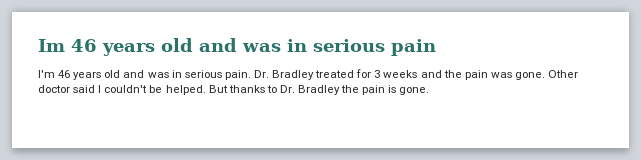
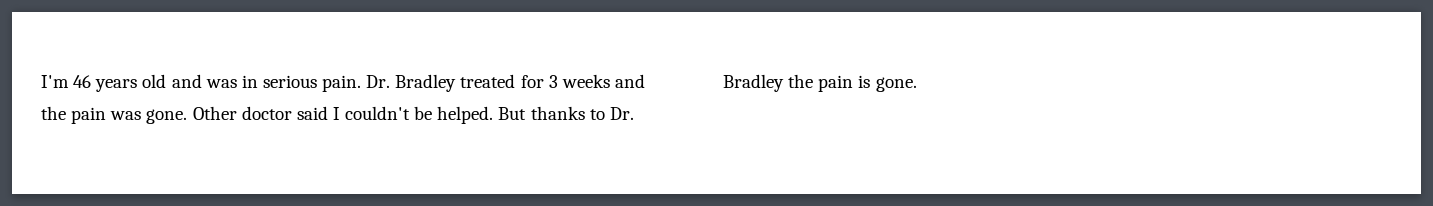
- Im 46 years old and was in serious pain

